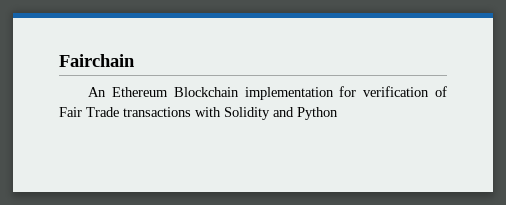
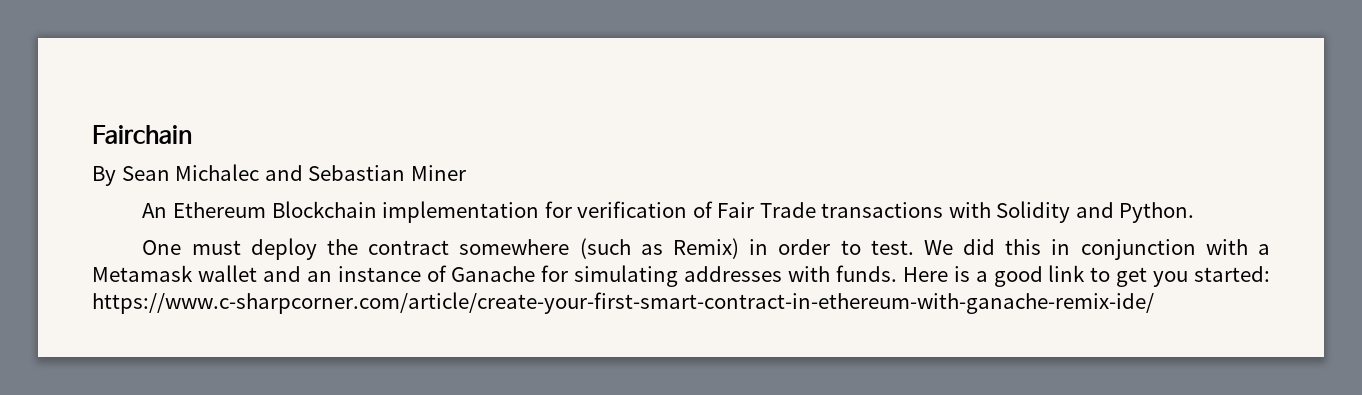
+ By Sean Michalec and Sebastian Miner
- An Ethereum Blockchain implementation for verification of Fair Trade transactions with Solidity and Python
+ An Ethereum Blockchain implementation for verification of Fair Trade transactions with Solidity and Python.
+ One must deploy the contract somewhere (such as Remix) in order to test. We did this in conjunction with a Metamask wallet and an instance of Ganache for simulating addresses with funds. Here is a good link to get you started: https://www.c-sharpcorner.com/article/create-your-first-smart-contract-in-ethereum-with-ganache-remix-ide/

